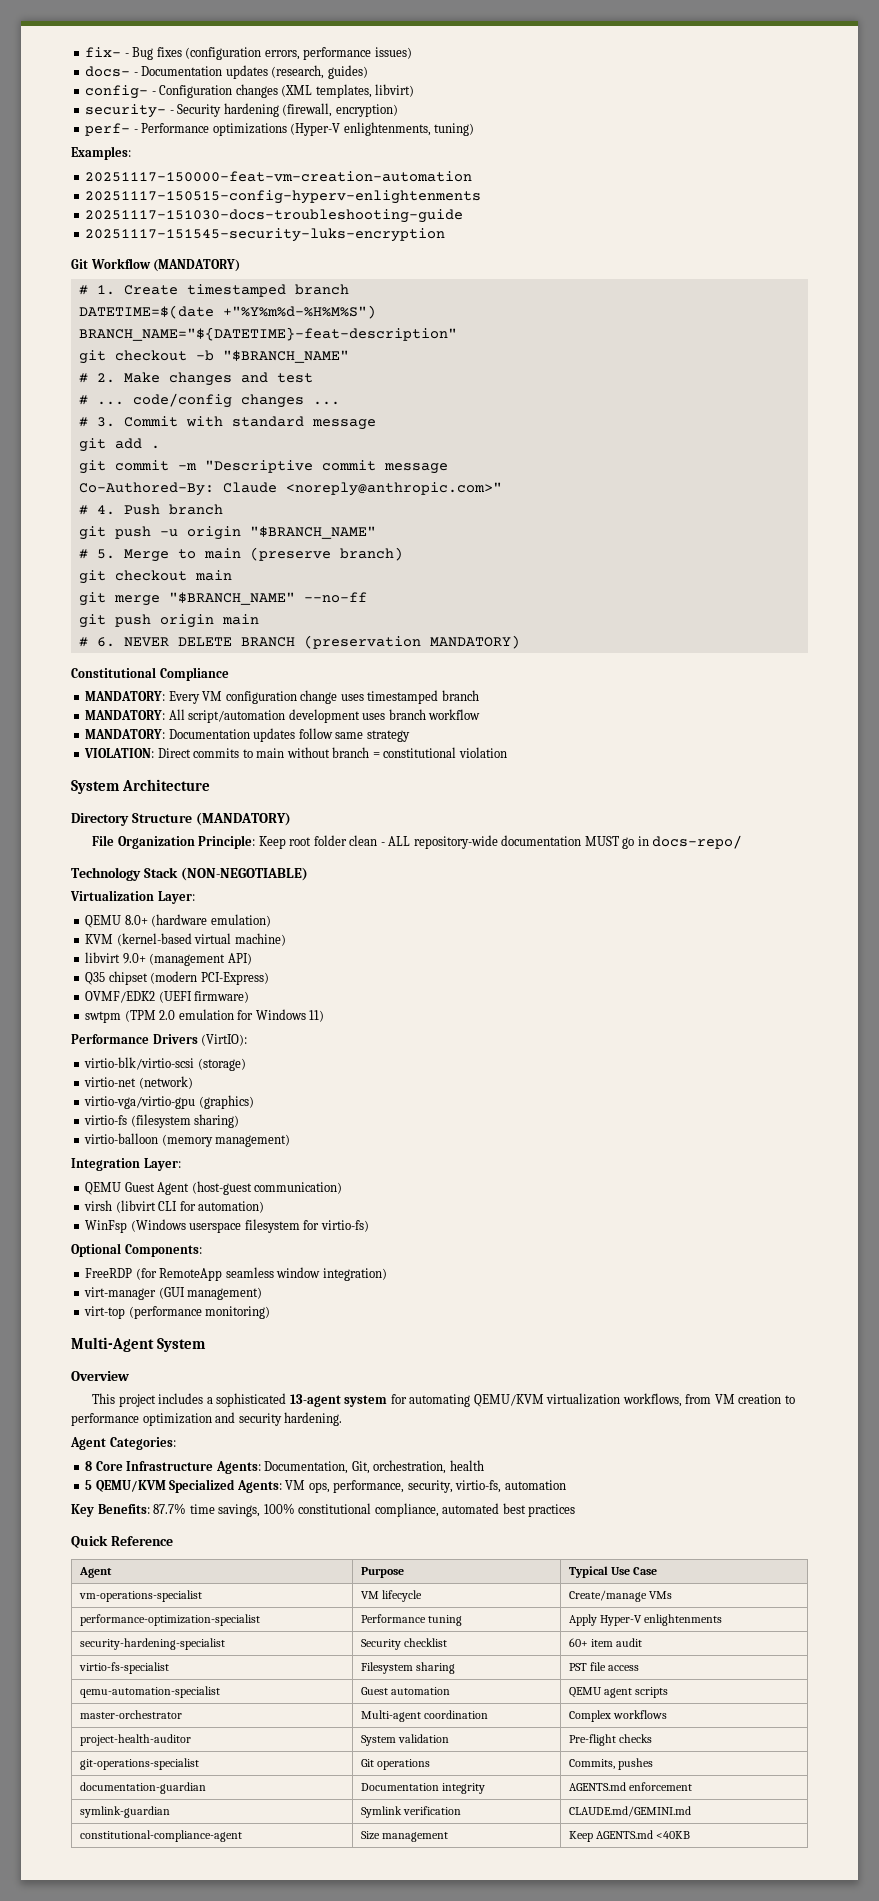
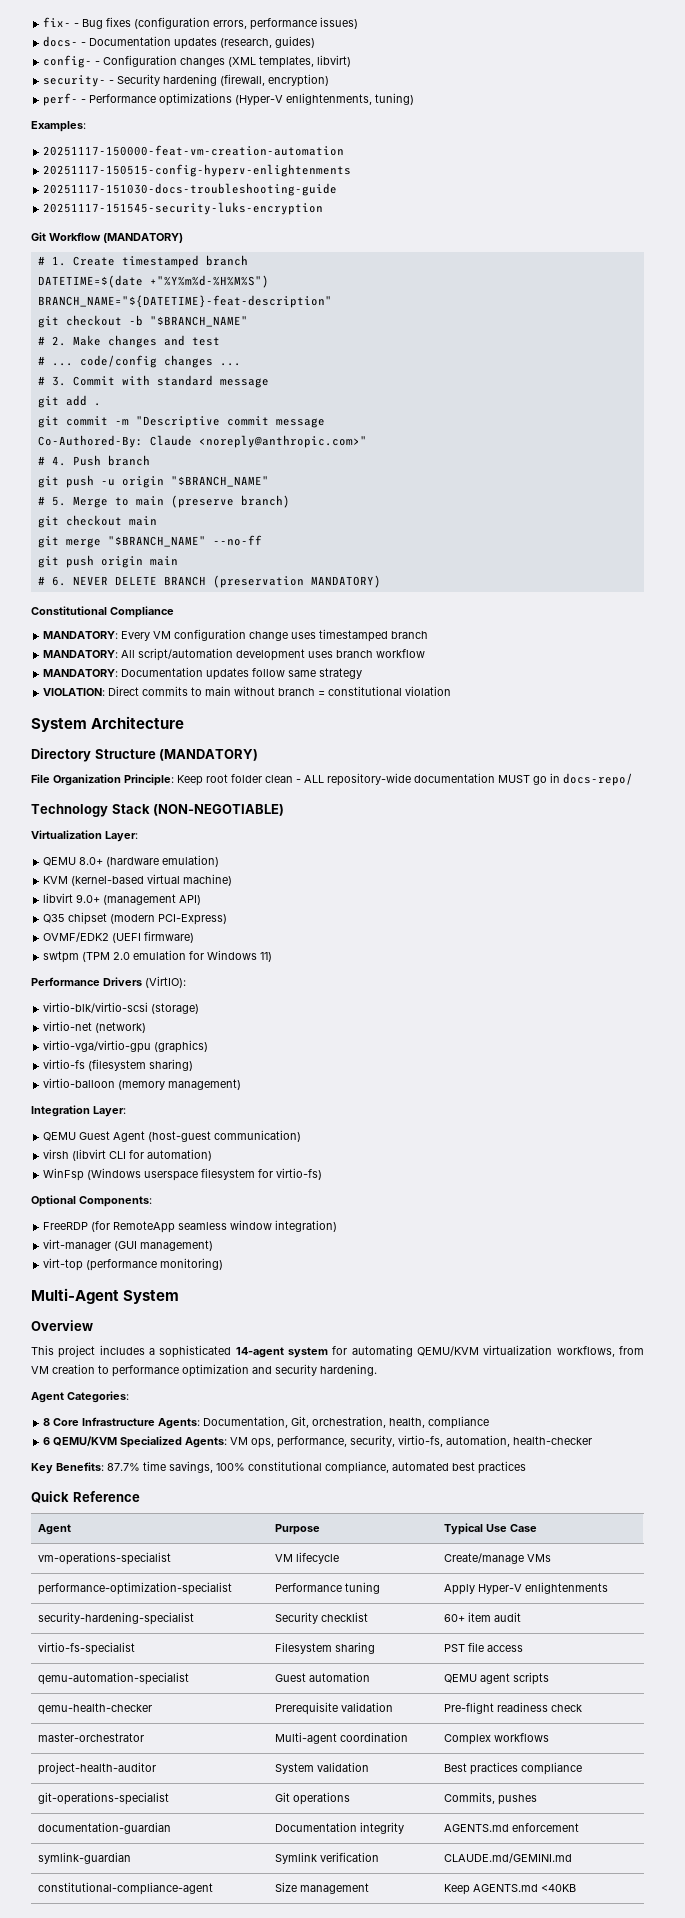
- This project includes a sophisticated 13-agent system for automating QEMU/KVM virtualization workflows, from VM creation to performance optimization and security hardening.
+ This project includes a sophisticated 14-agent system for automating QEMU/KVM virtualization workflows, from VM creation to performance optimization and security hardening.
- 8 Core Infrastructure Agents: Documentation, Git, orchestration, health
- 5 QEMU/KVM Specialized Agents: VM ops, performance, security, virtio-fs, automation
+ 8 Core Infrastructure Agents: Documentation, Git, orchestration, health, compliance
+ 6 QEMU/KVM Specialized Agents: VM ops, performance, security, virtio-fs, automation, health-checker
+ qemu-health-checker | Prerequisite validation | Pre-flight readiness check
- project-health-auditor | System validation | Pre-flight checks
+ project-health-auditor | System validation | Best practices compliance

